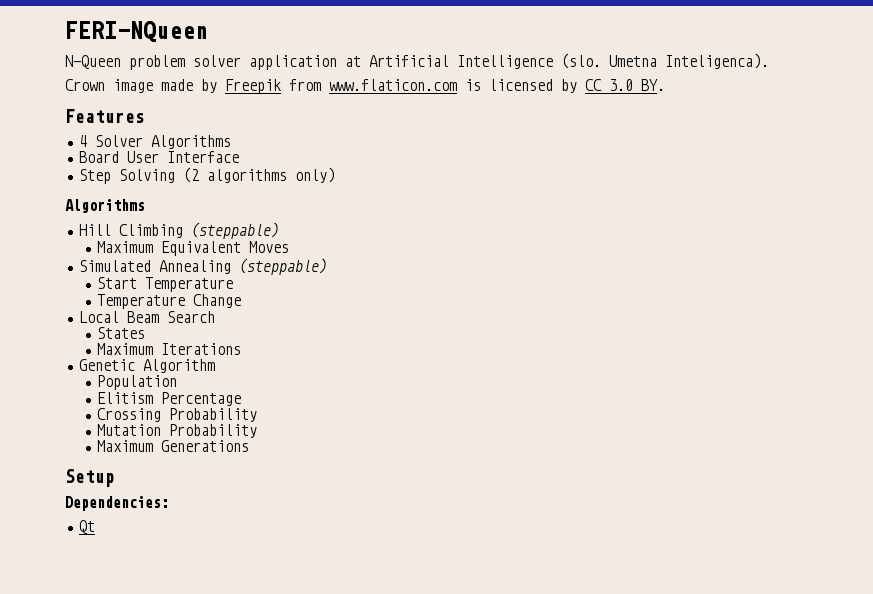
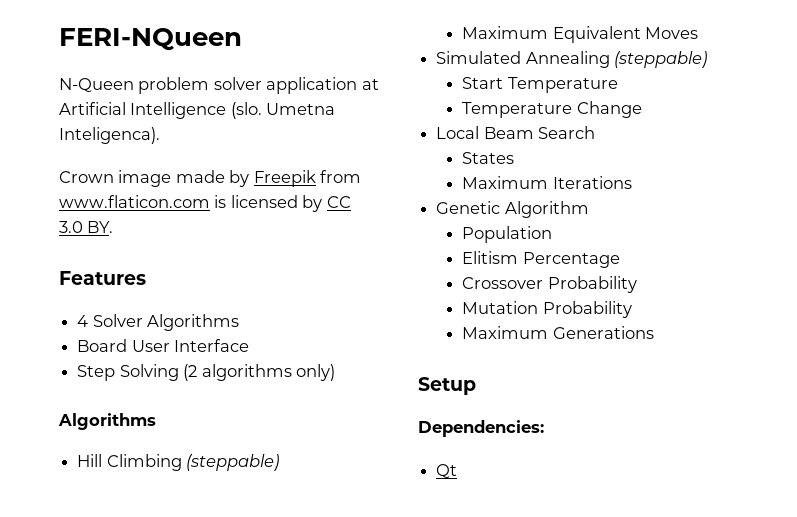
- Crossing Probability
+ Crossover Probability

